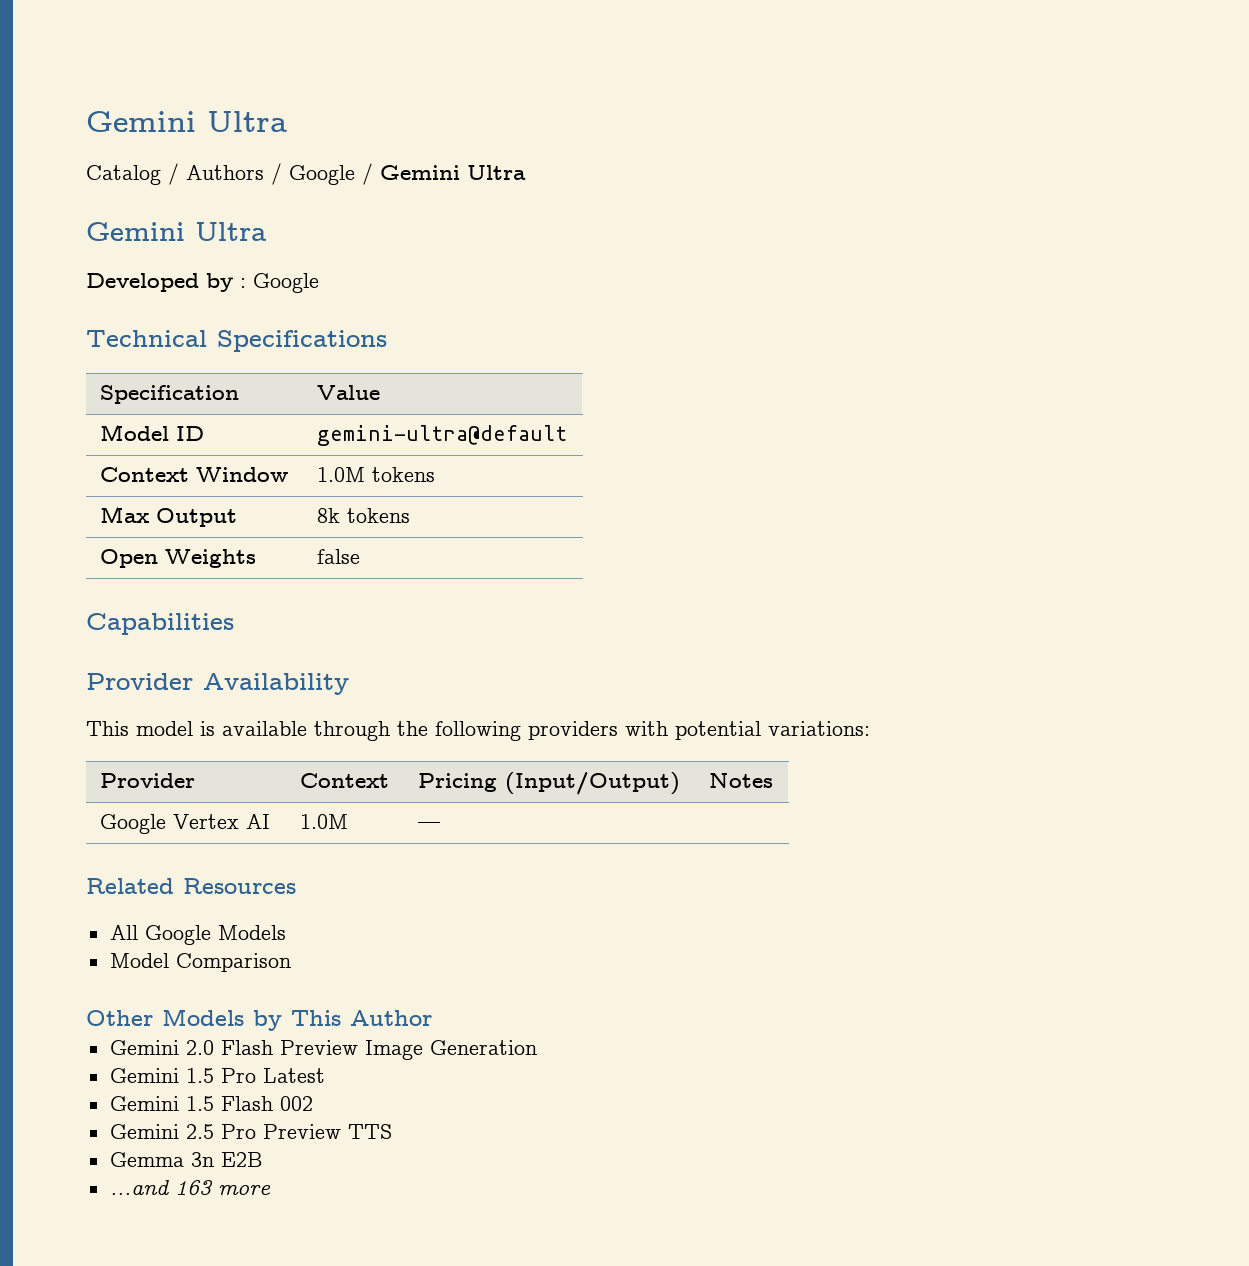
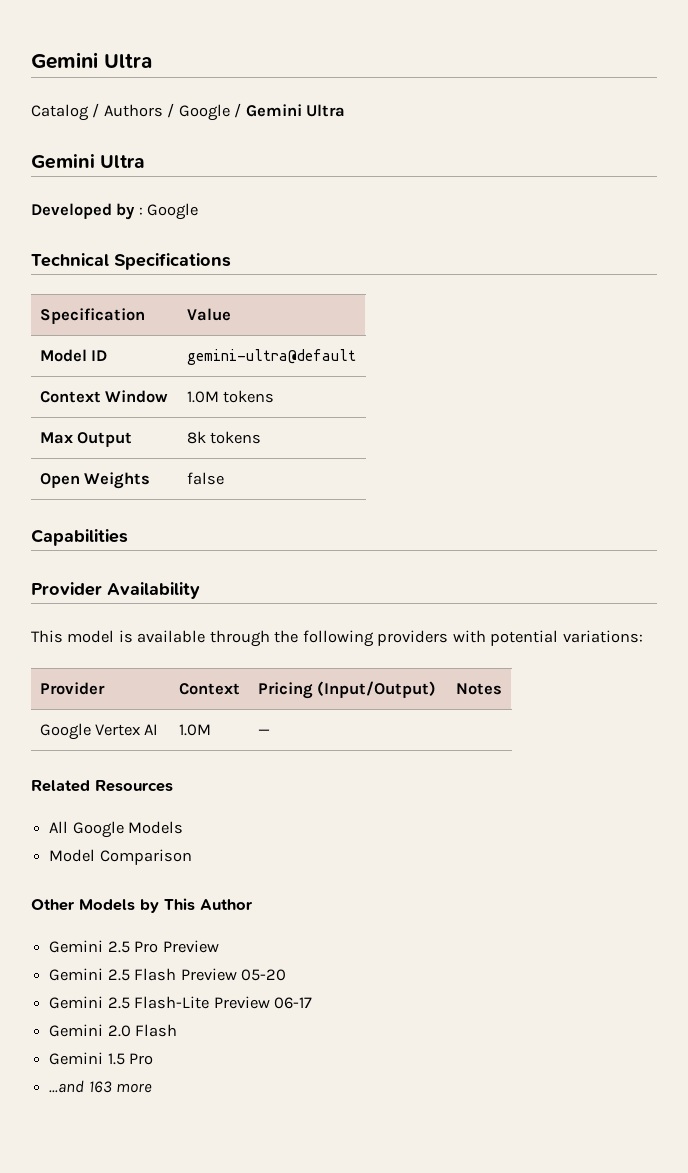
+ Gemini 2.5 Pro Preview
+ Gemini 2.5 Flash Preview 05-20
+ Gemini 2.5 Flash-Lite Preview 06-17
- Gemini 2.0 Flash Preview Image Generation
+ Gemini 2.0 Flash
- Gemini 1.5 Pro Latest
- Gemini 1.5 Flash 002
- Gemini 2.5 Pro Preview TTS
- Gemma 3n E2B
+ Gemini 1.5 Pro

